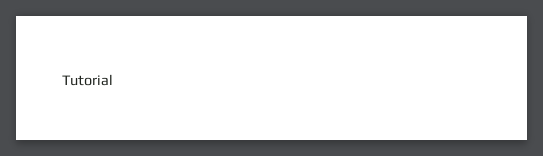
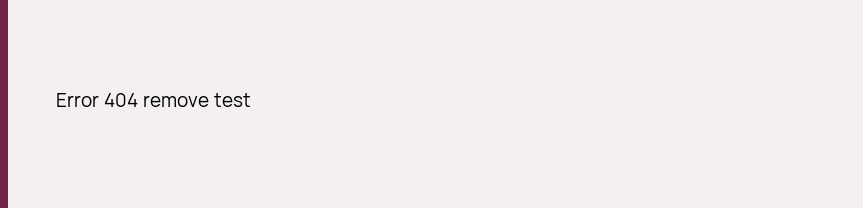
- Tutorial
+ Error 404 remove test

